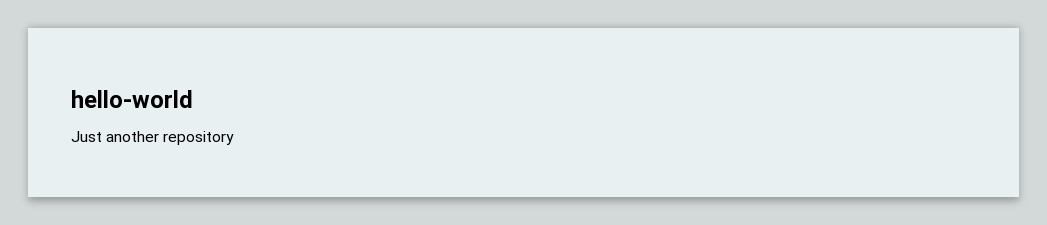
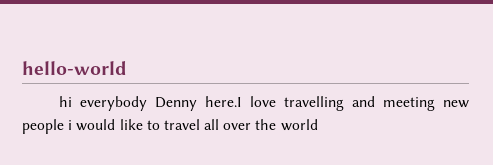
- Just another repository
+ hi everybody Denny here.I love travelling and meeting new people i would like to travel all over the world

